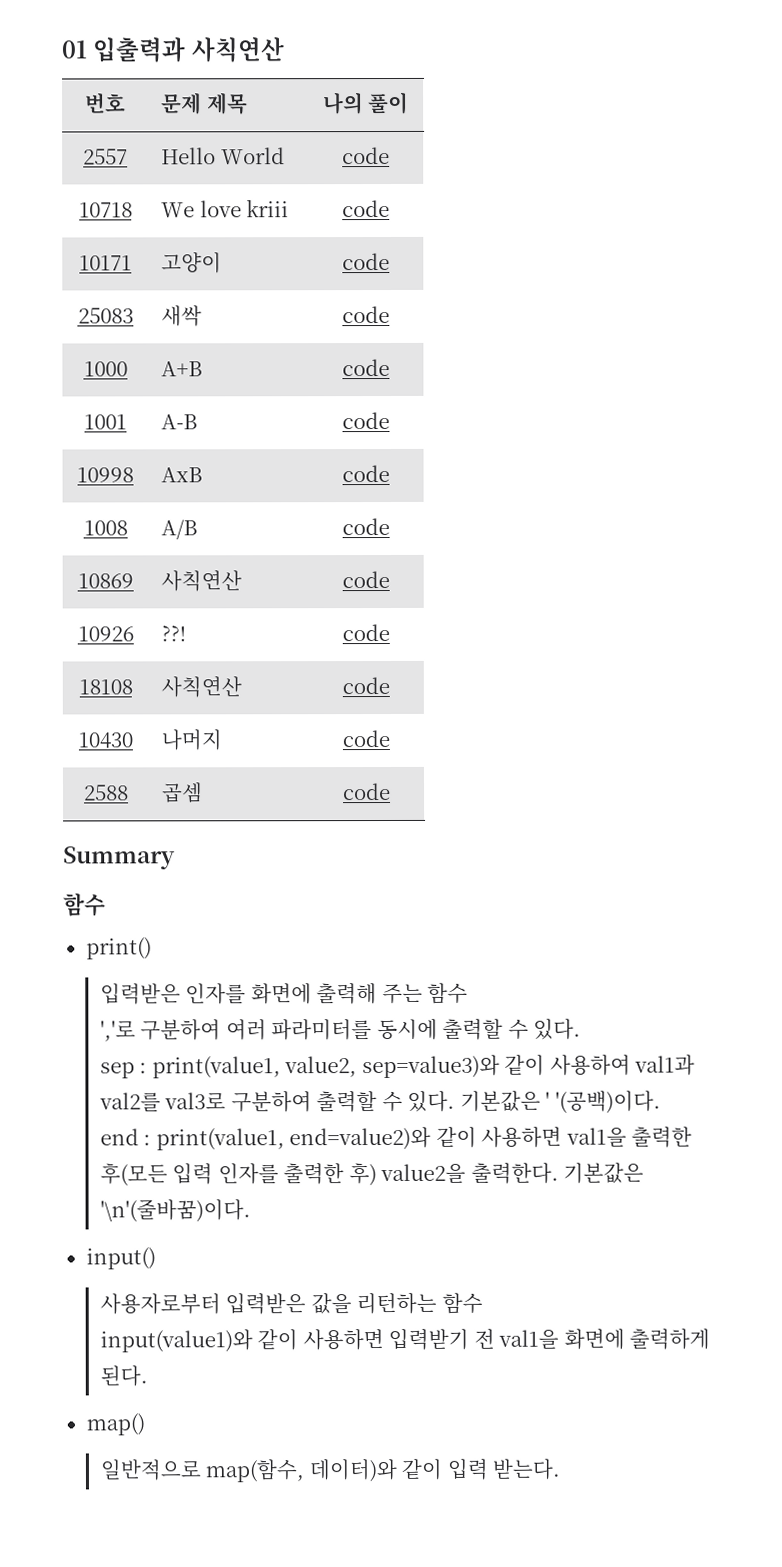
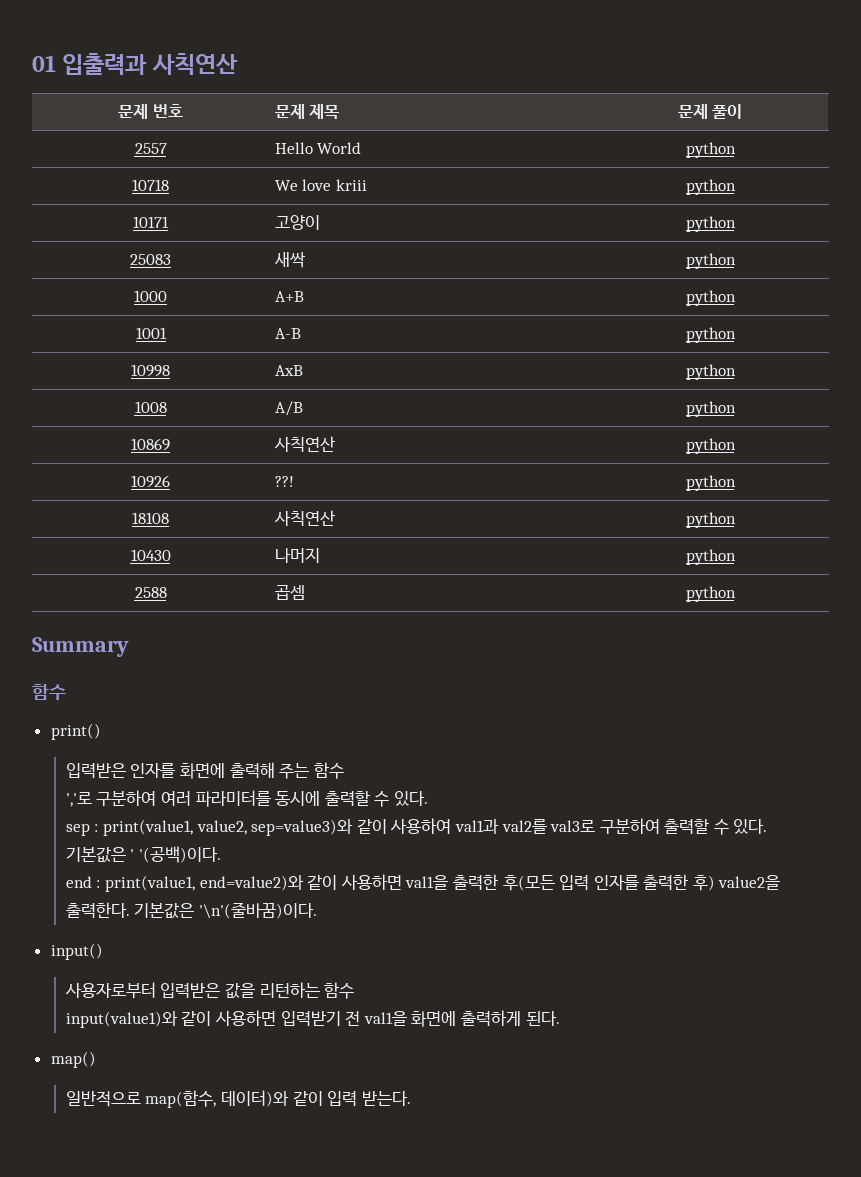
- 번호 | 문제 제목 | 나의 풀이
+ 문제 번호 | 문제 제목 | 문제 풀이
- 2557 | Hello World | code
+ 2557 | Hello World | python
- 10718 | We love kriii | code
+ 10718 | We love kriii | python
- 10171 | 고양이 | code
+ 10171 | 고양이 | python
- 25083 | 새싹 | code
+ 25083 | 새싹 | python
- 1000 | A+B | code
+ 1000 | A+B | python
- 1001 | A-B | code
+ 1001 | A-B | python
- 10998 | AxB | code
+ 10998 | AxB | python
- 1008 | A/B | code
+ 1008 | A/B | python
- 10869 | 사칙연산 | code
+ 10869 | 사칙연산 | python
- 10926 | ??! | code
+ 10926 | ??! | python
- 18108 | 사칙연산 | code
+ 18108 | 사칙연산 | python
- 10430 | 나머지 | code
+ 10430 | 나머지 | python
- 2588 | 곱셈 | code
+ 2588 | 곱셈 | python

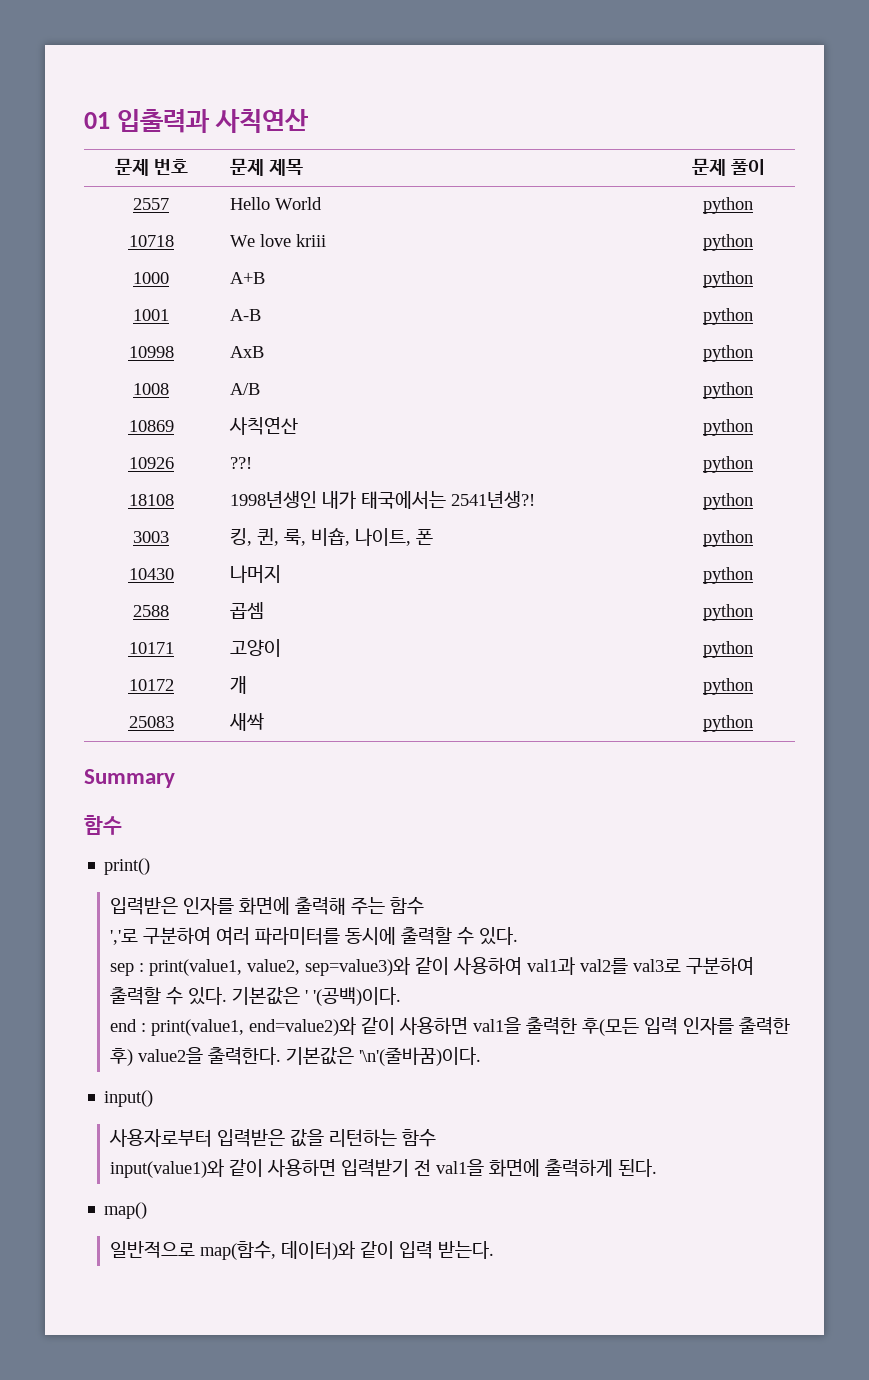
- 10171 | 고양이 | python
- 25083 | 새싹 | python
- 18108 | 사칙연산 | python
+ 18108 | 1998년생인 내가 태국에서는 2541년생?! | python
+ 3003 | 킹, 퀸, 룩, 비숍, 나이트, 폰 | python
+ 10171 | 고양이 | python
+ 10172 | 개 | python
+ 25083 | 새싹 | python

